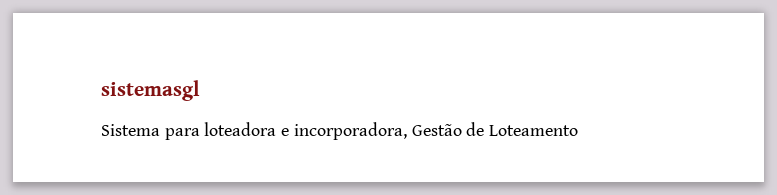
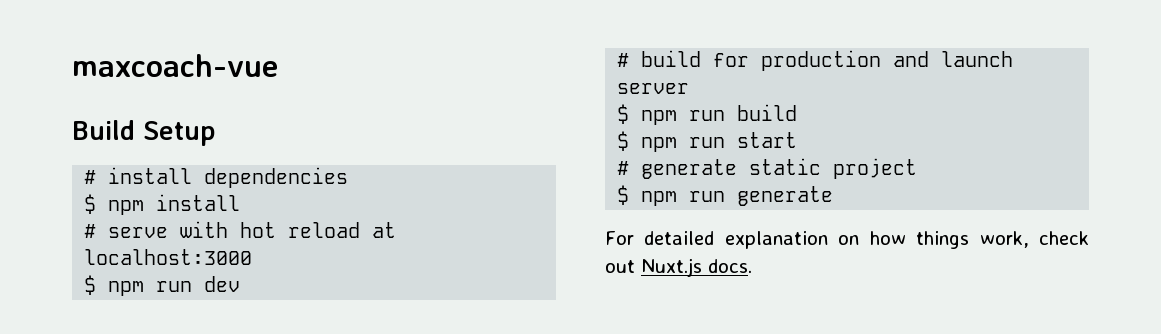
- sistemasgl
- Sistema para loteadora e incorporadora, Gestão de Loteamento
+ maxcoach-vue
+ Build Setup
+ # install dependencies
+ $ npm install
+ # serve with hot reload at localhost:3000
+ $ npm run dev
+ # build for production and launch server
+ $ npm run build
+ $ npm run start
+ # generate static project
+ $ npm run generate
+ For detailed explanation on how things work, check out Nuxt.js docs.

